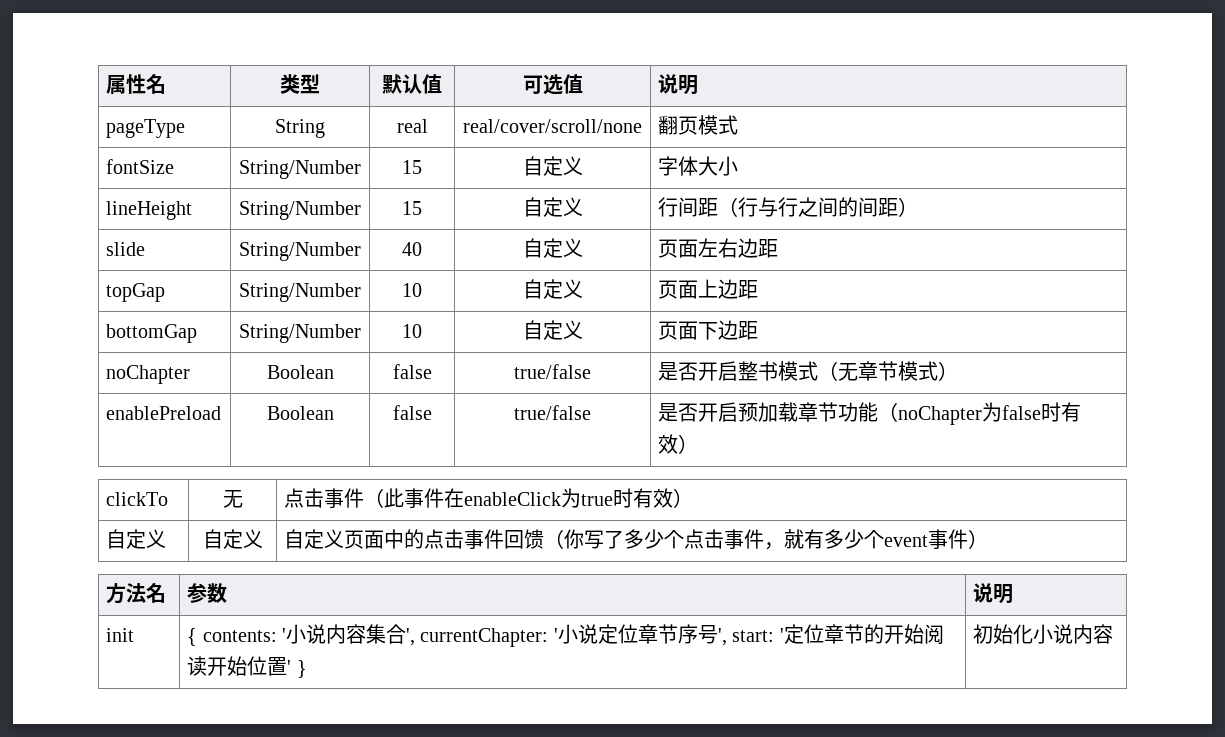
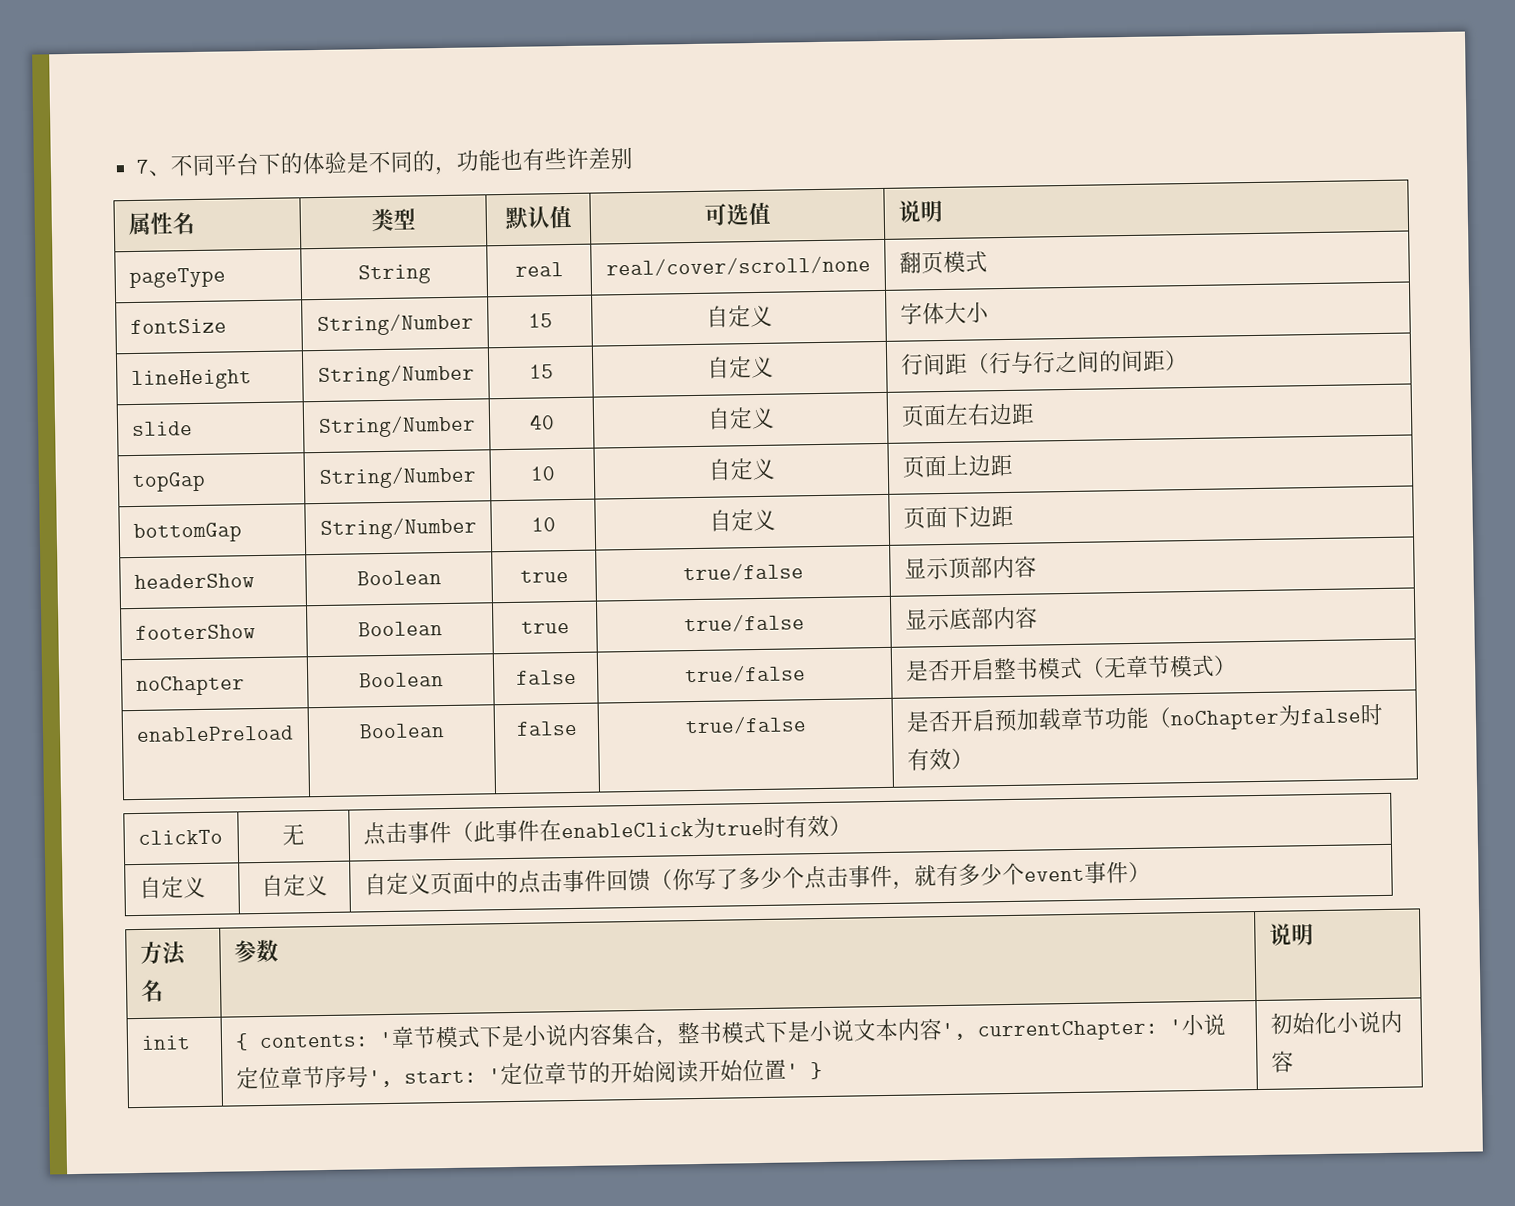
+ 7、不同平台下的体验是不同的，功能也有些许差别
+ headerShow | Boolean | true | true/false | 显示顶部内容
+ footerShow | Boolean | true | true/false | 显示底部内容
- init | { contents: '小说内容集合', currentChapter: '小说定位章节序号', start: '定位章节的开始阅读开始位置' } | 初始化小说内容
+ init | { contents: '章节模式下是小说内容集合，整书模式下是小说文本内容', currentChapter: '小说定位章节序号', start: '定位章节的开始阅读开始位置' } | 初始化小说内容

